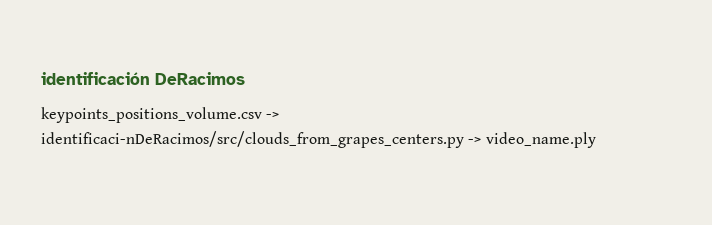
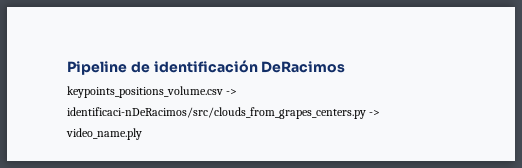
- identificación DeRacimos
+ Pipeline de identificación DeRacimos

